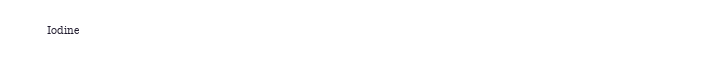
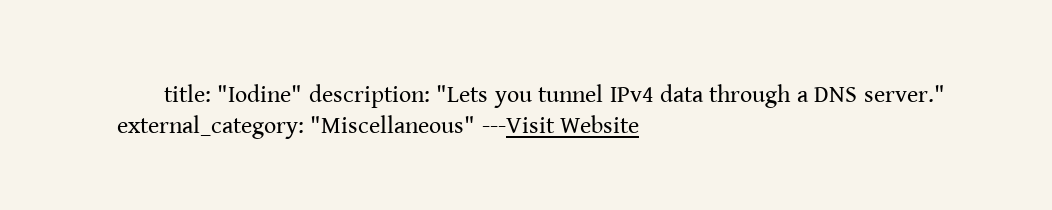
- Iodine
+ title: "Iodine" description: "Lets you tunnel IPv4 data through a DNS server." external_category: "Miscellaneous" ---Visit Website

